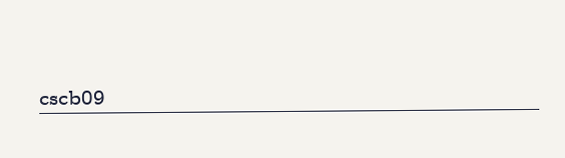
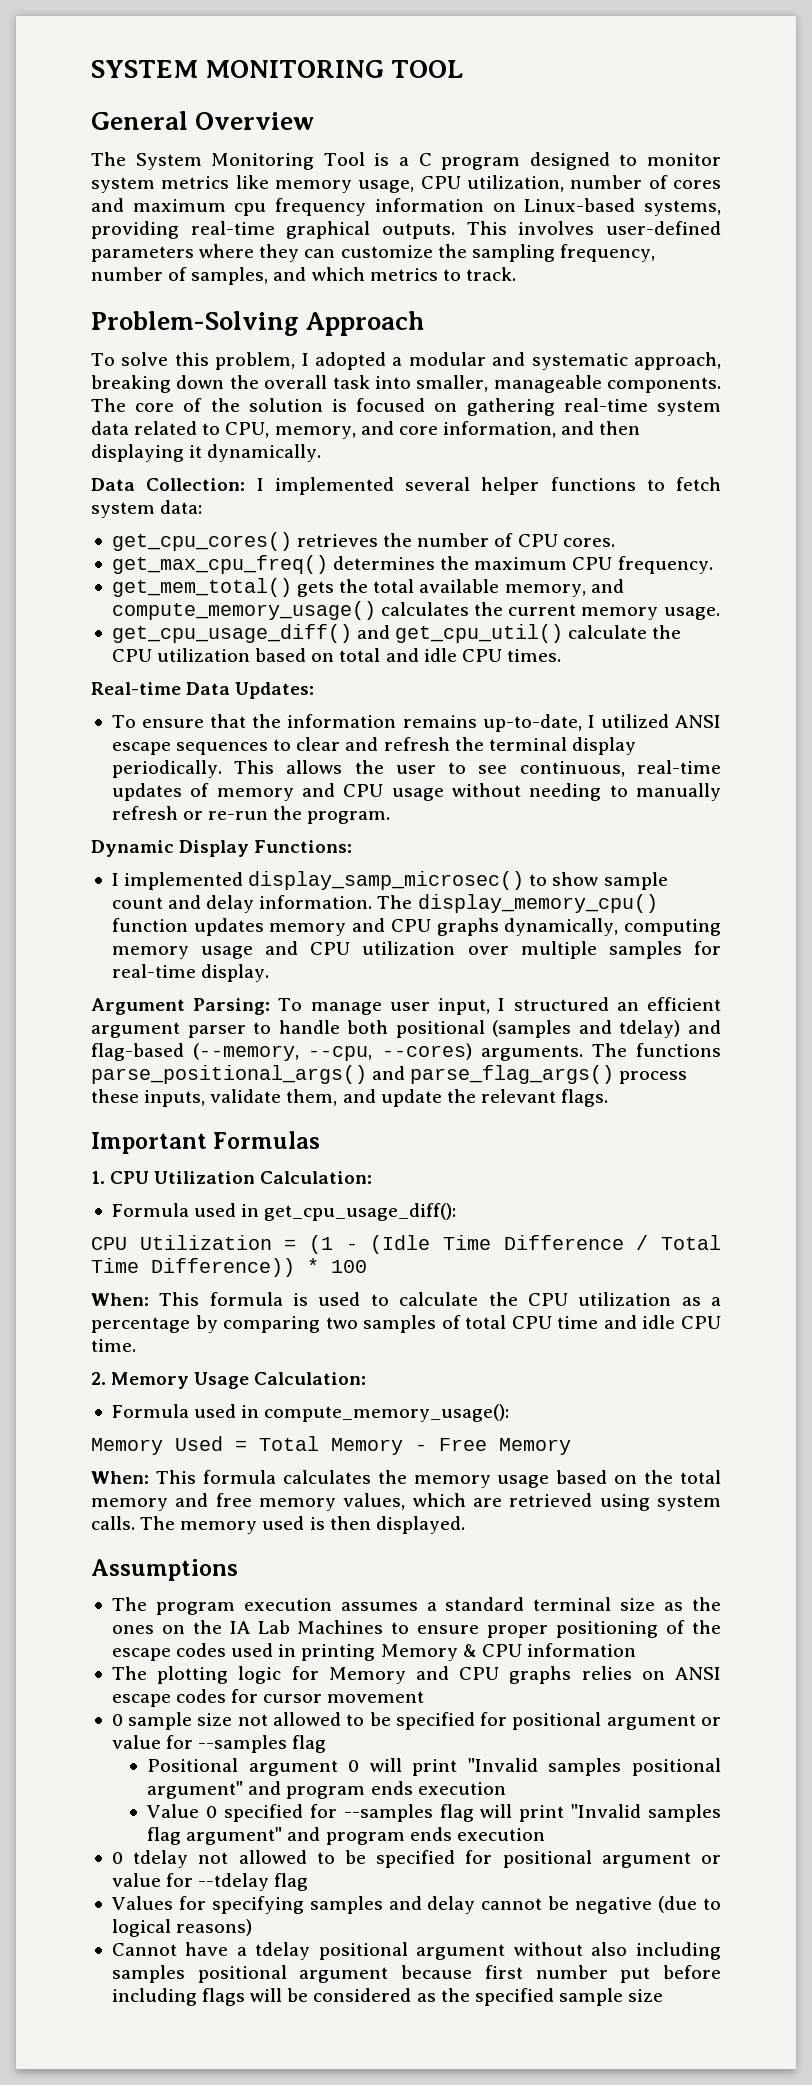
- cscb09
+ SYSTEM MONITORING TOOL
+ General Overview
+ The System Monitoring Tool is a C program designed to monitor system metrics like memory usage, CPU utilization, number of cores and maximum cpu frequency information on Linux-based systems, providing real-time graphical outputs. This involves user-defined parameters where they can customize the sampling frequency, number of samples, and which metrics to track.
+ Problem-Solving Approach
+ To solve this problem, I adopted a modular and systematic approach, breaking down the overall task into smaller, manageable components. The core of the solution is focused on gathering real-time system data related to CPU, memory, and core information, and then displaying it dynamically.
+ Data Collection: I implemented several helper functions to fetch system data:
+ get_cpu_cores() retrieves the number of CPU cores.
+ get_max_cpu_freq() determines the maximum CPU frequency.
+ get_mem_total() gets the total available memory, and compute_memory_usage() calculates the current memory usage.
+ get_cpu_usage_diff() and get_cpu_util() calculate the CPU utilization based on total and idle CPU times.
+ Real-time Data Updates:
+ To ensure that the information remains up-to-date, I utilized ANSI escape sequences to clear and refresh the terminal display periodically. This allows the user to see continuous, real-time updates of memory and CPU usage without needing to manually refresh or re-run the program.
+ Dynamic Display Functions:
+ I implemented display_samp_microsec() to show sample count and delay information. The display_memory_cpu() function updates memory and CPU graphs dynamically, computing memory usage and CPU utilization over multiple samples for real-time display.
+ Argument Parsing: To manage user input, I structured an efficient argument parser to handle both positional (samples and tdelay) and flag-based (--memory, --cpu, --cores) arguments. The functions parse_positional_args() and parse_flag_args() process these inputs, validate them, and update the relevant flags.
+ Important Formulas
+ 1. CPU Utilization Calculation:
+ Formula used in get_cpu_usage_diff():
+ CPU Utilization = (1 - (Idle Time Difference / Total Time Difference)) * 100
+ When: This formula is used to calculate the CPU utilization as a percentage by comparing two samples of total CPU time and idle CPU time.
+ 2. Memory Usage Calculation:
+ Formula used in compute_memory_usage():
+ Memory Used = Total Memory - Free Memory
+ When: This formula calculates the memory usage based on the total memory and free memory values, which are retrieved using system calls. The memory used is then displayed.
+ Assumptions
+ The program execution assumes a standard terminal size as the ones on the IA Lab Machines to ensure proper positioning of the escape codes used in printing Memory & CPU information
+ The plotting logic for Memory and CPU graphs relies on ANSI escape codes for cursor movement
+ 0 sample size not allowed to be specified for positional argument or value for --samples flag
+ Positional argument 0 will print "Invalid samples positional argument" and program ends execution
+ Value 0 specified for --samples flag will print "Invalid samples flag argument" and program ends execution
+ 0 tdelay not allowed to be specified for positional argument or value for --tdelay flag
+ Values for specifying samples and delay cannot be negative (due to logical reasons)
+ Cannot have a tdelay positional argument without also including samples positional argument because first number put before including flags will be considered as the specified sample size

